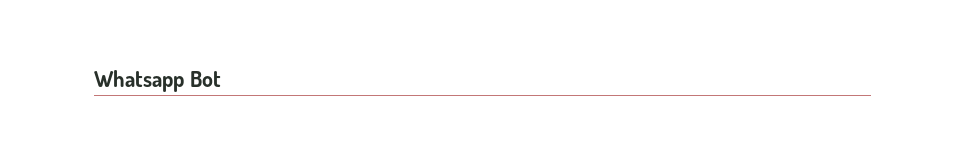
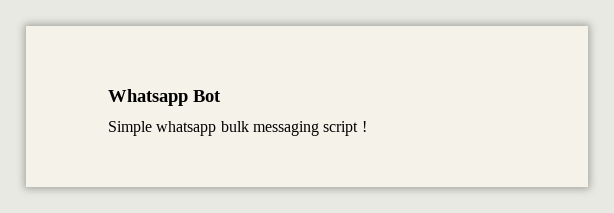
+ Simple whatsapp bulk messaging script !

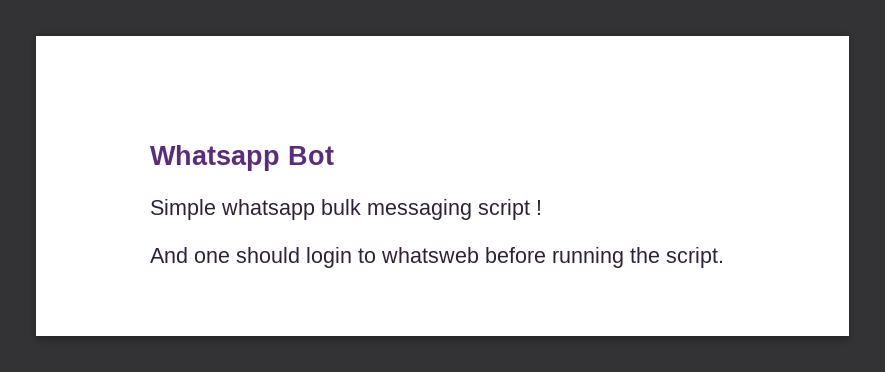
+ And one should login to whatsweb before running the script.

